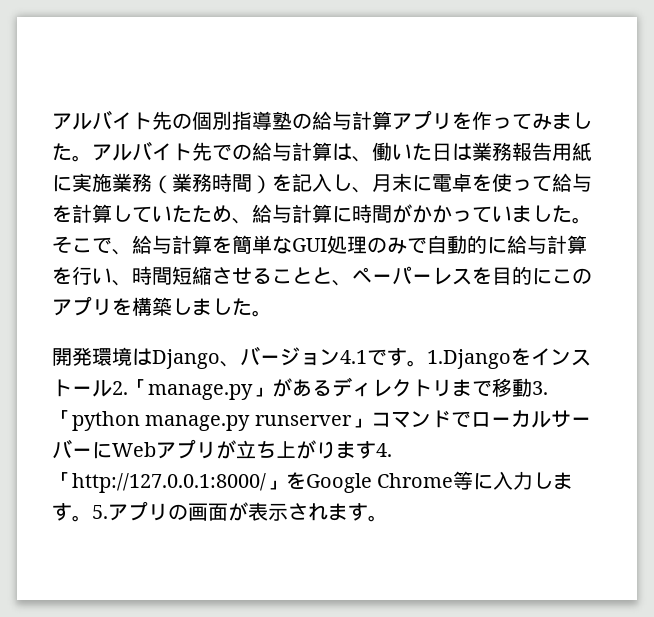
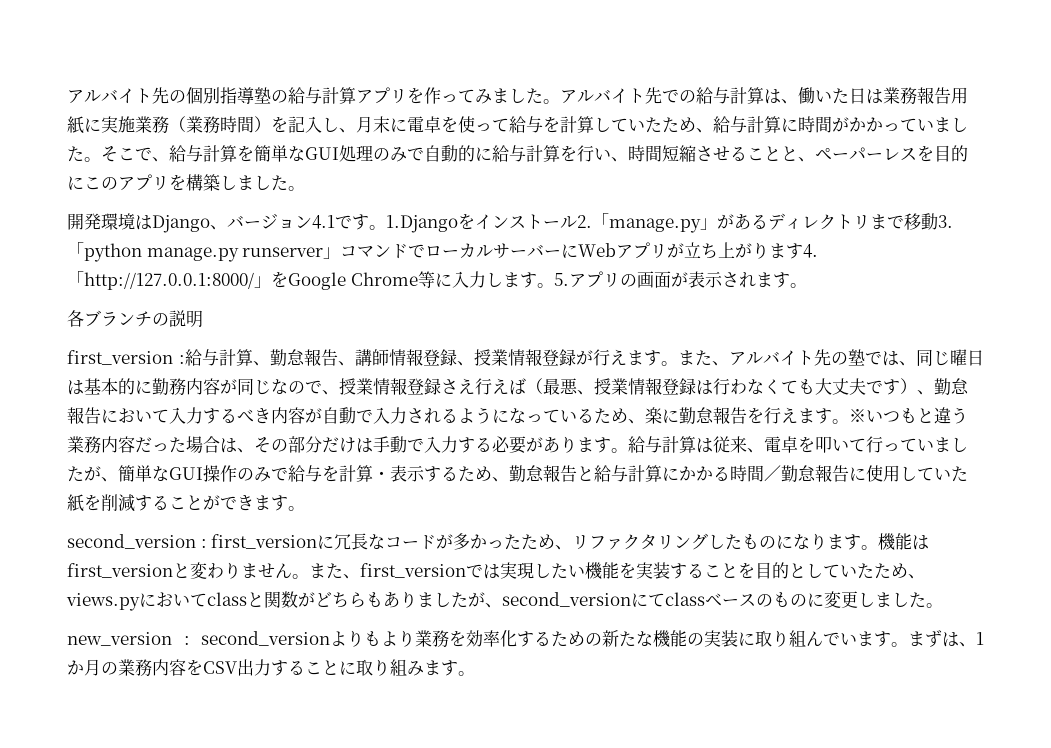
+ 各ブランチの説明
+ first_version :給与計算、勤怠報告、講師情報登録、授業情報登録が行えます。また、アルバイト先の塾では、同じ曜日は基本的に勤務内容が同じなので、授業情報登録さえ行えば（最悪、授業情報登録は行わなくても大丈夫です）、勤怠報告において入力するべき内容が自動で入力されるようになっているため、楽に勤怠報告を行えます。※いつもと違う業務内容だった場合は、その部分だけは手動で入力する必要があります。給与計算は従来、電卓を叩いて行っていましたが、簡単なGUI操作のみで給与を計算・表示するため、勤怠報告と給与計算にかかる時間／勤怠報告に使用していた紙を削減することができます。
+ second_version : first_versionに冗長なコードが多かったため、リファクタリングしたものになります。機能はfirst_versionと変わりません。また、first_versionでは実現したい機能を実装することを目的としていたため、views.pyにおいてclassと関数がどちらもありましたが、second_versionにてclassベースのものに変更しました。
+ new_version : second_versionよりもより業務を効率化するための新たな機能の実装に取り組んでいます。まずは、1か月の業務内容をCSV出力することに取り組みます。

